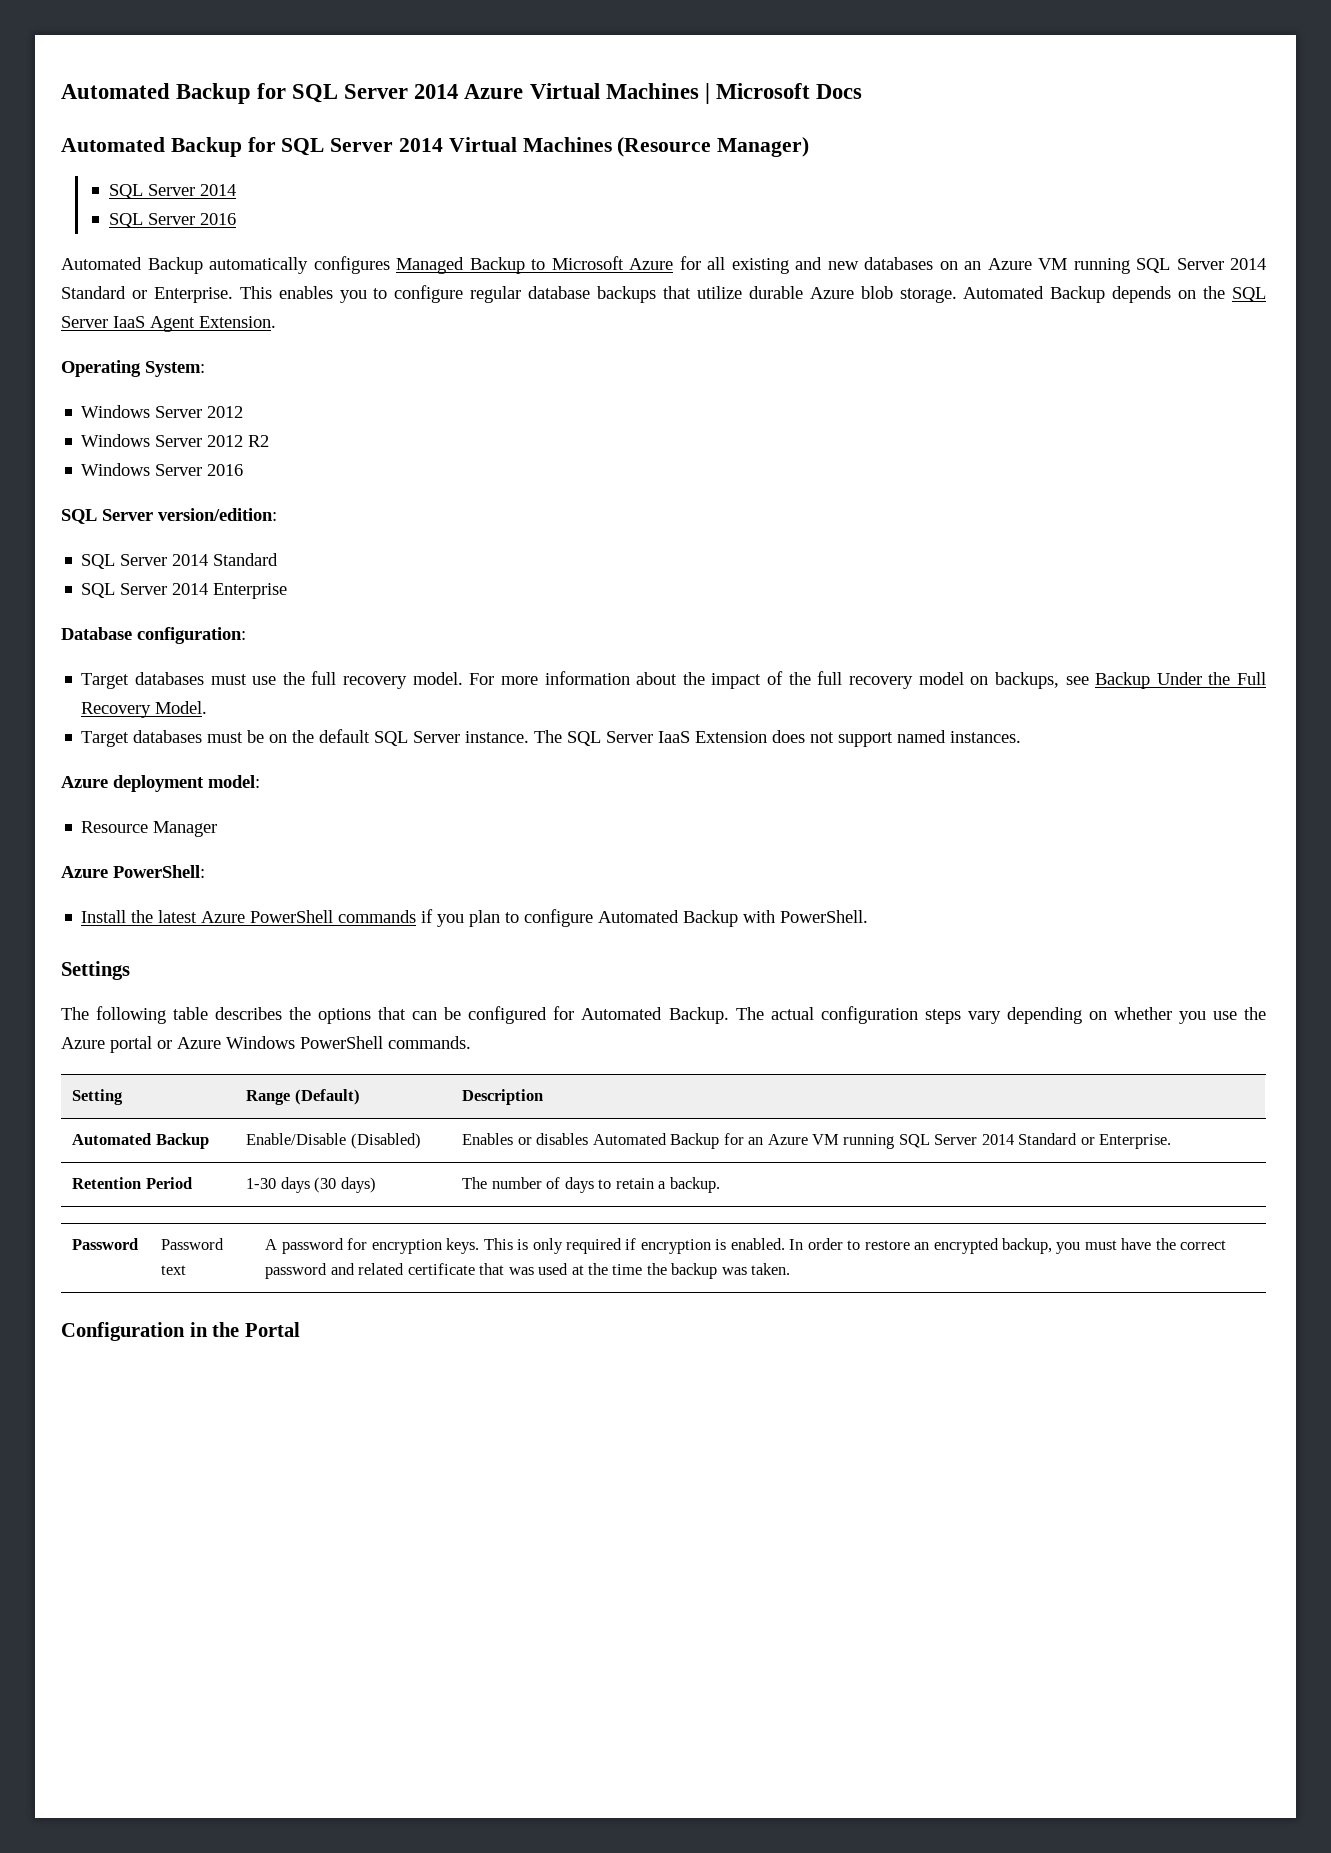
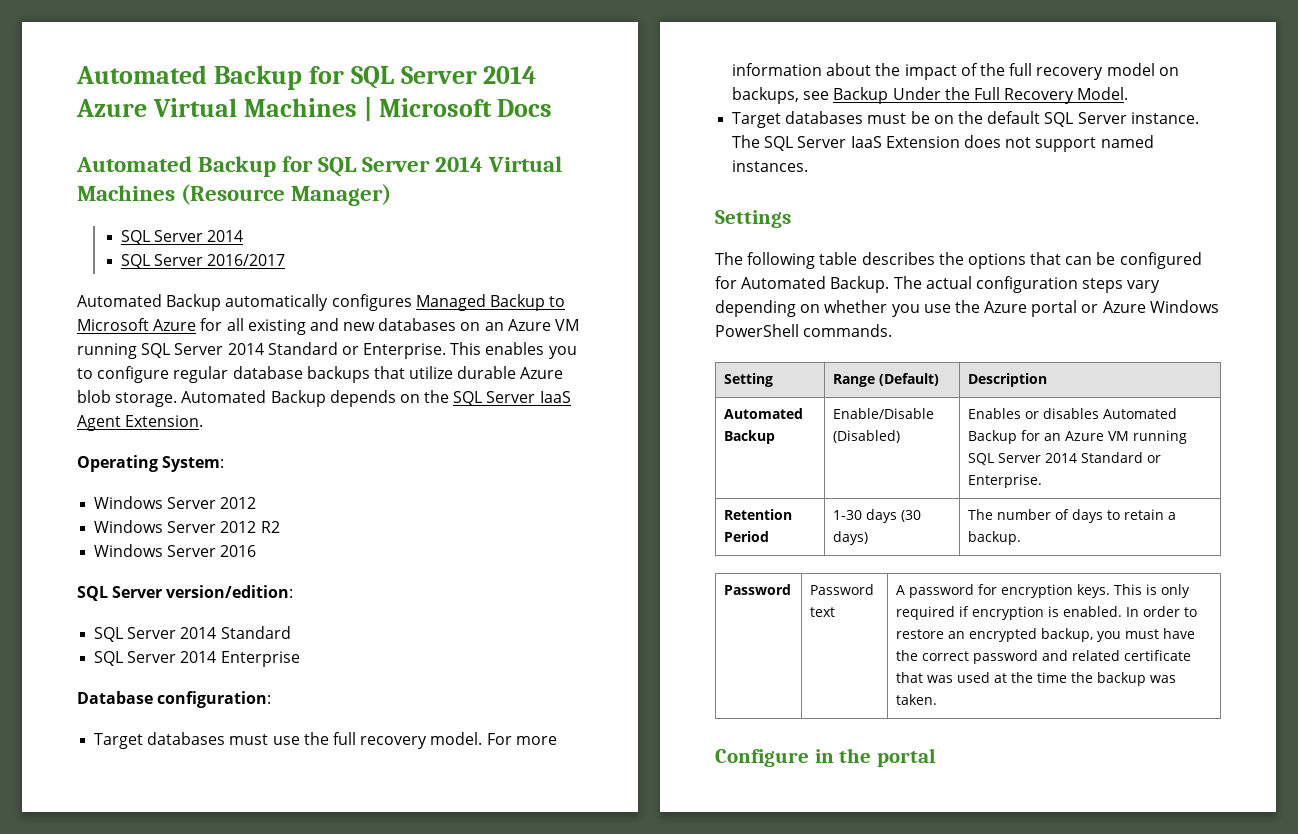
- SQL Server 2016
+ SQL Server 2016/2017
- Azure deployment model:
- Resource Manager
- Azure PowerShell:
- Install the latest Azure PowerShell commands if you plan to configure Automated Backup with PowerShell.
- Configuration in the Portal
+ Configure in the portal

